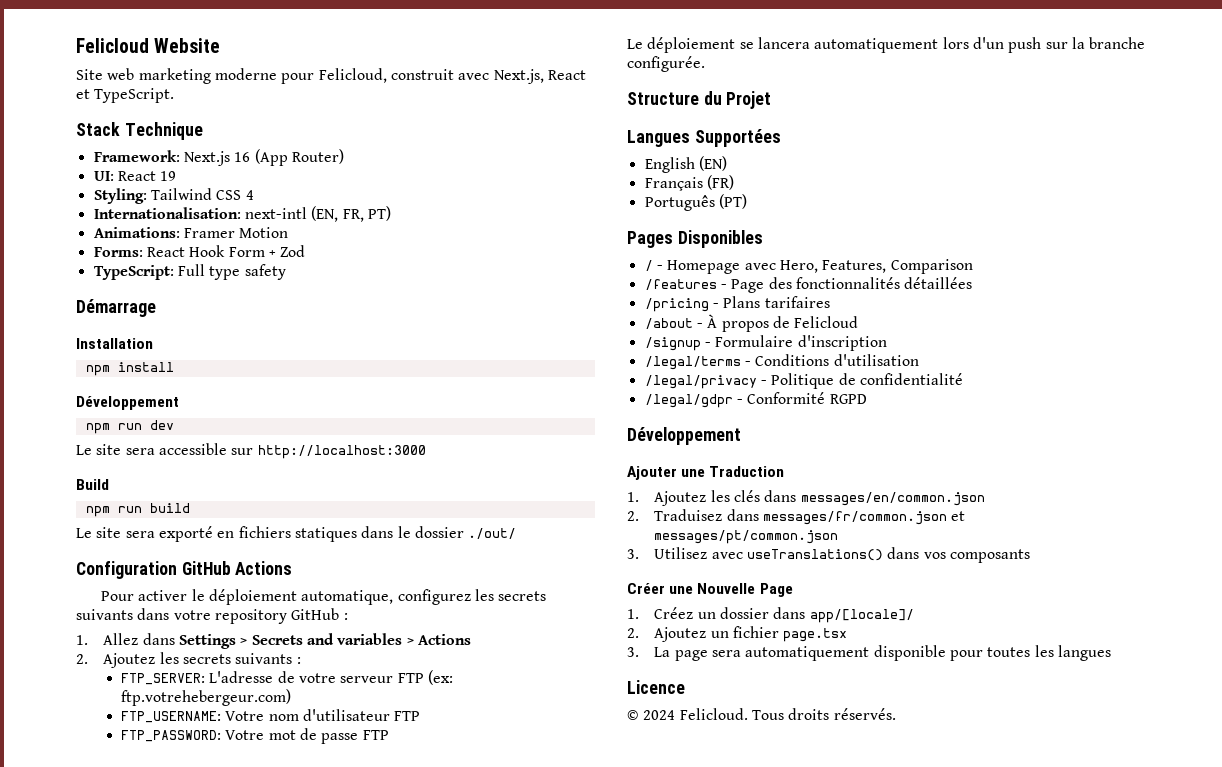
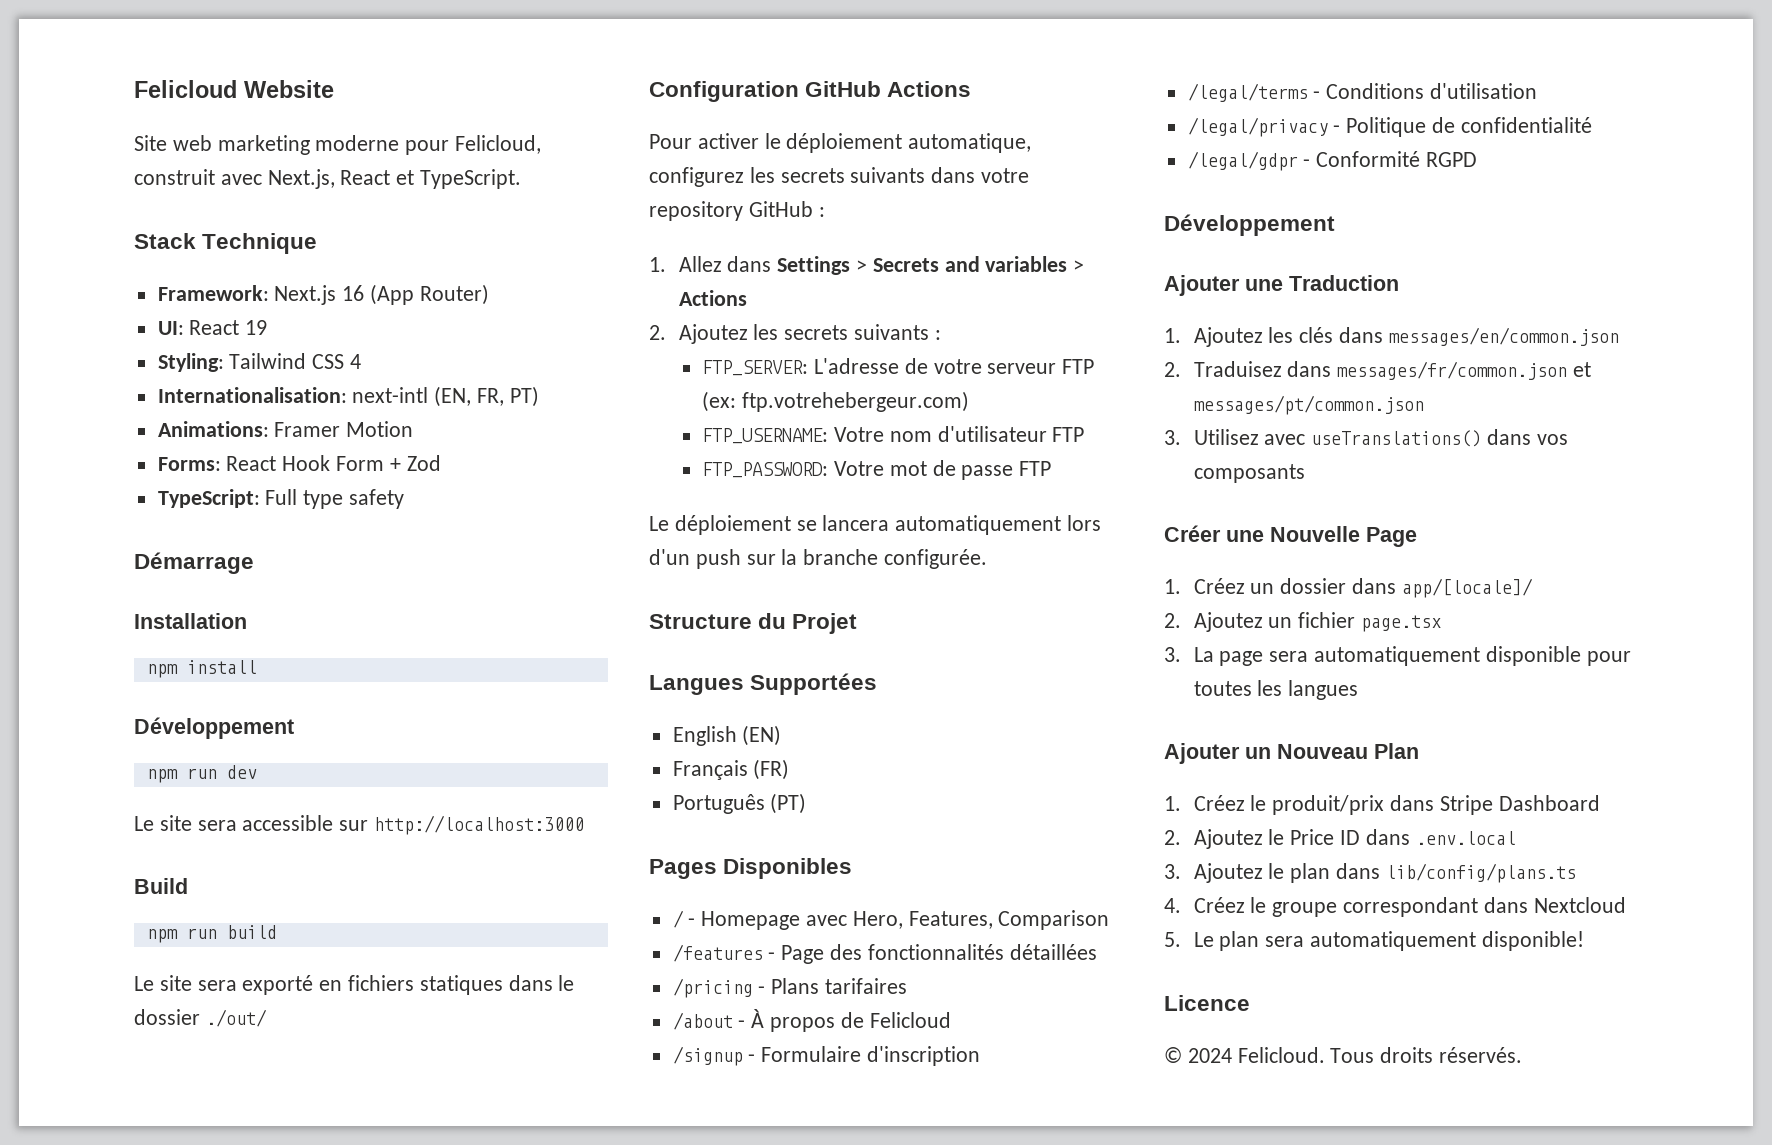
+ Ajouter un Nouveau Plan
+ 1. Créez le produit/prix dans Stripe Dashboard
+ 2. Ajoutez le Price ID dans .env.local
+ 3. Ajoutez le plan dans lib/config/plans.ts
+ 4. Créez le groupe correspondant dans Nextcloud
+ 5. Le plan sera automatiquement disponible!

